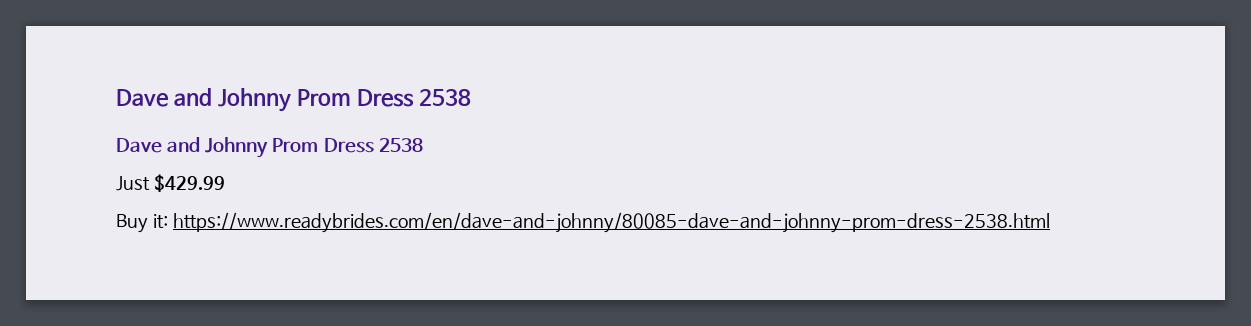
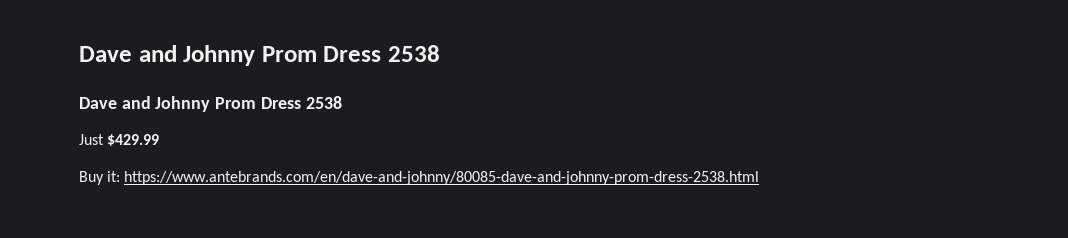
- Buy it: https://www.readybrides.com/en/dave-and-johnny/80085-dave-and-johnny-prom-dress-2538.html
+ Buy it: https://www.antebrands.com/en/dave-and-johnny/80085-dave-and-johnny-prom-dress-2538.html

